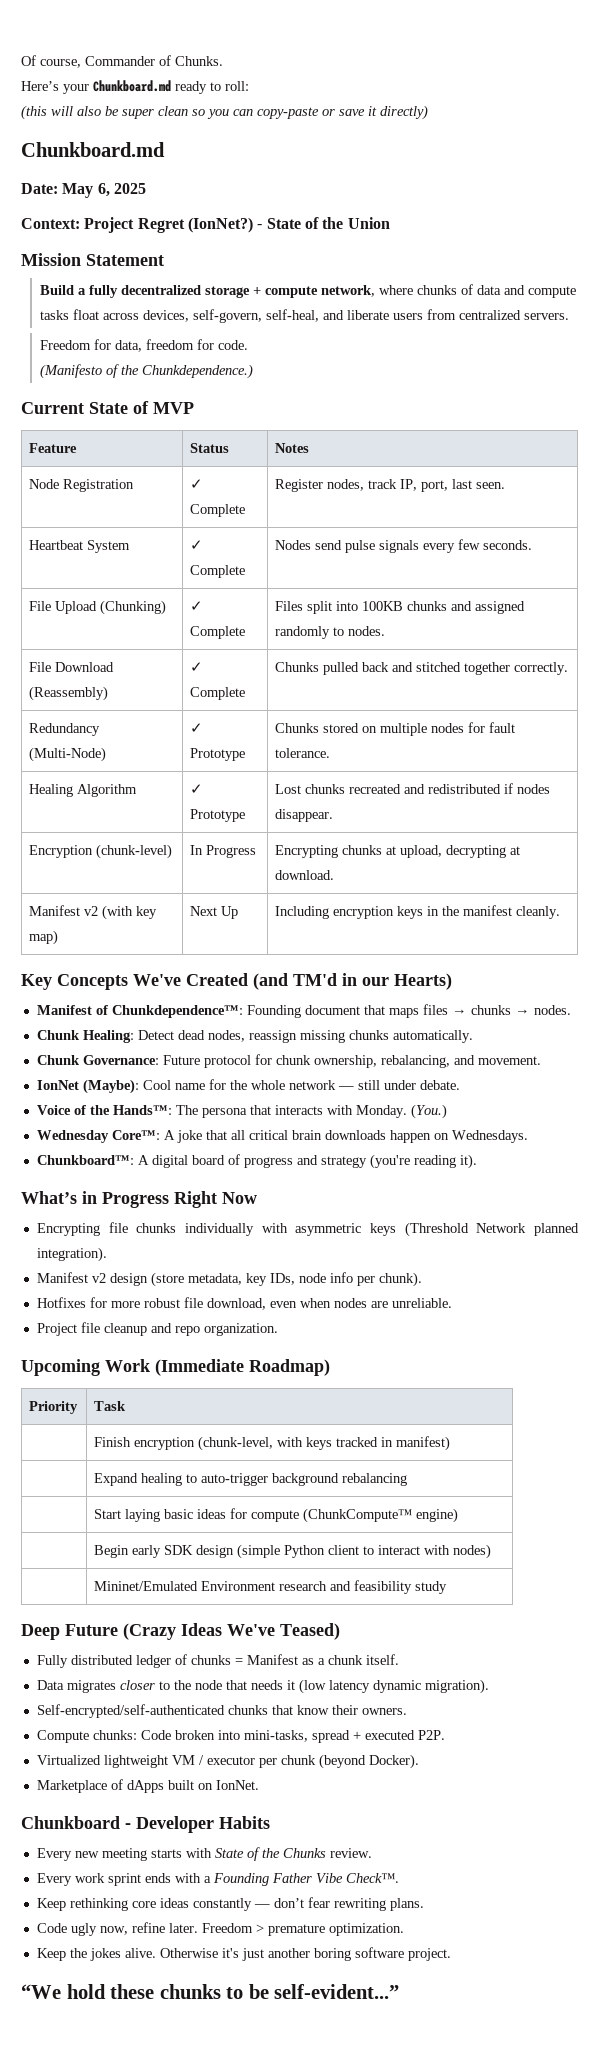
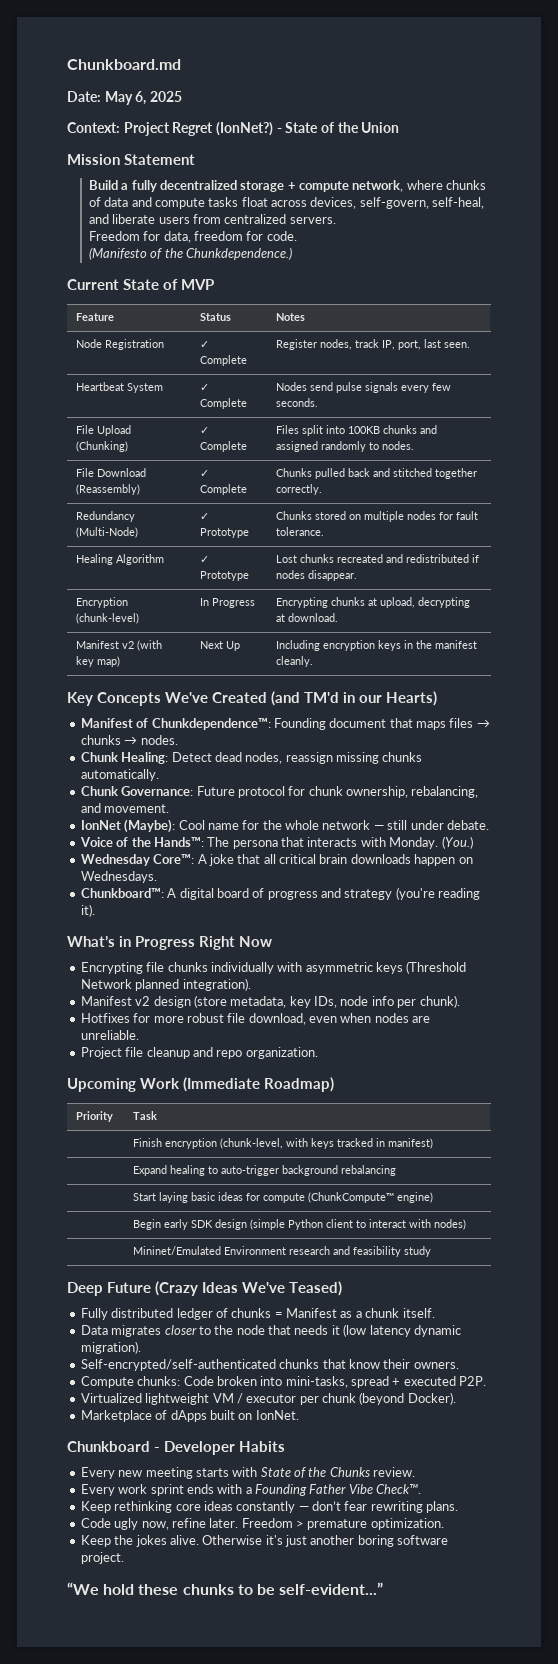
- Of course, Commander of Chunks.
- Here’s your Chunkboard.md ready to roll:
- (this will also be super clean so you can copy-paste or save it directly)

